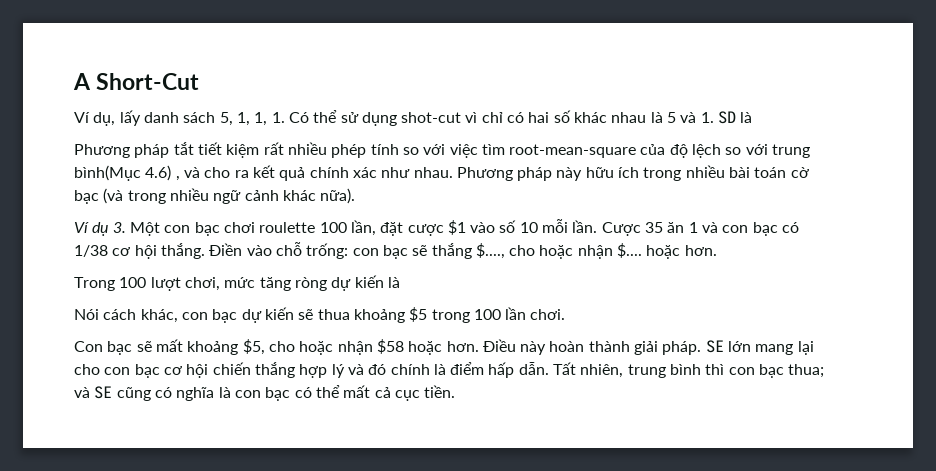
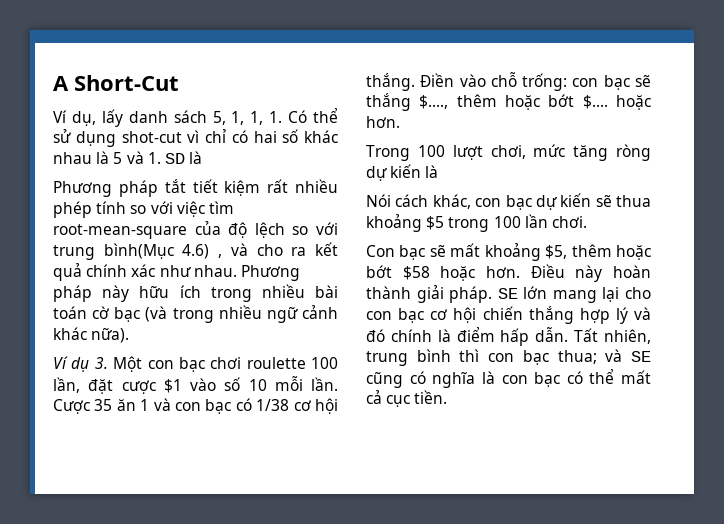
- Điền vào chỗ trống: con bạc sẽ thắng $...., cho hoặc nhận $.... hoặc hơn.
+ Điền vào chỗ trống: con bạc sẽ thắng $...., thêm hoặc bớt $.... hoặc hơn.
- Con bạc sẽ mất khoảng $5, cho hoặc nhận $58 hoặc hơn.
+ Con bạc sẽ mất khoảng $5, thêm hoặc bớt $58 hoặc hơn.

